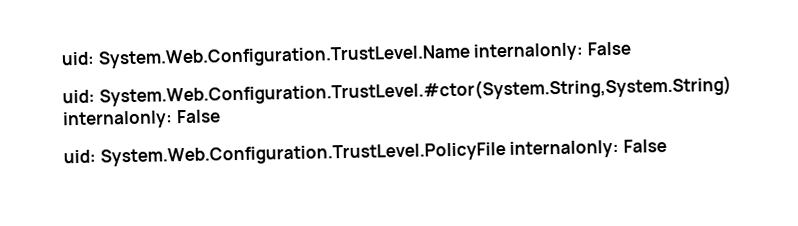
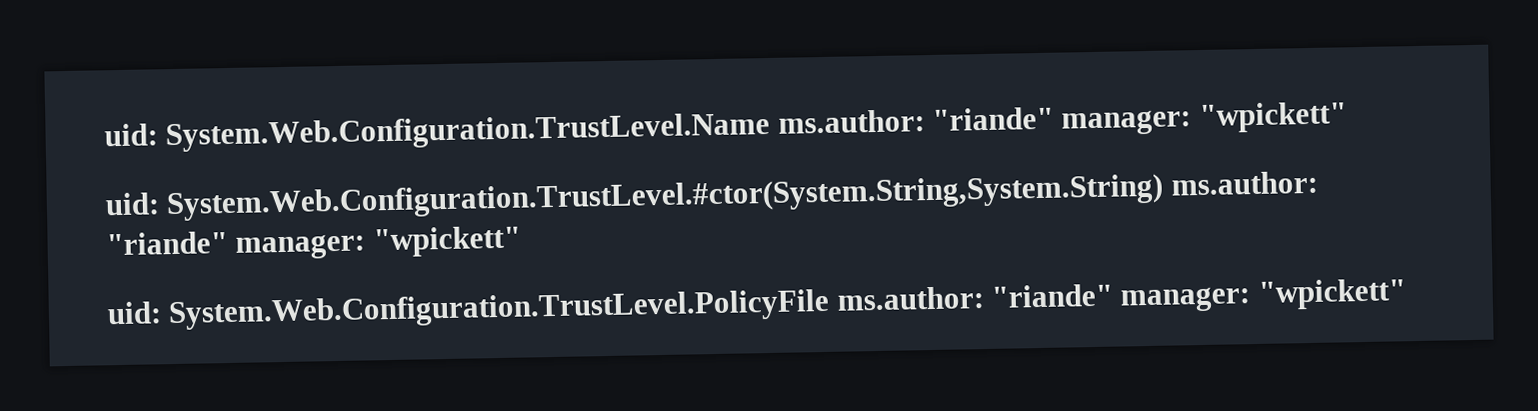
- uid: System.Web.Configuration.TrustLevel.Name internalonly: False
- uid: System.Web.Configuration.TrustLevel.#ctor(System.String,System.String) internalonly: False
- uid: System.Web.Configuration.TrustLevel.PolicyFile internalonly: False
+ uid: System.Web.Configuration.TrustLevel.Name ms.author: "riande" manager: "wpickett"
+ uid: System.Web.Configuration.TrustLevel.#ctor(System.String,System.String) ms.author: "riande" manager: "wpickett"
+ uid: System.Web.Configuration.TrustLevel.PolicyFile ms.author: "riande" manager: "wpickett"

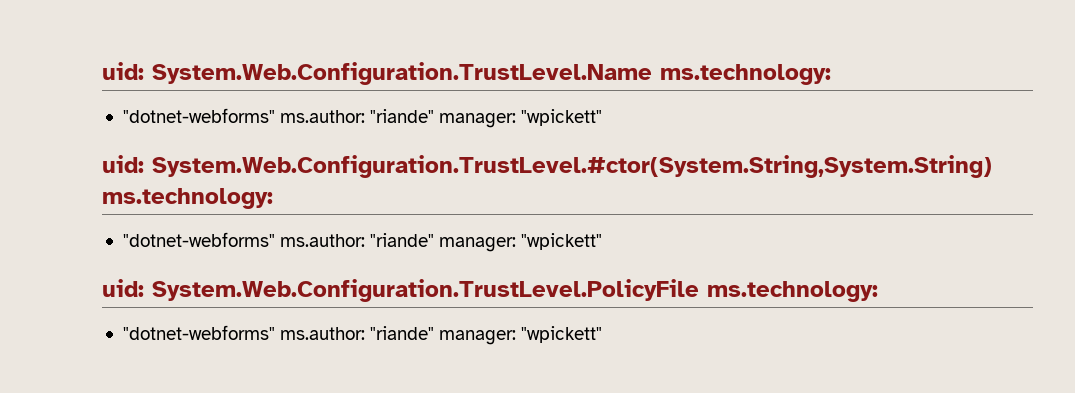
- uid: System.Web.Configuration.TrustLevel.Name ms.author: "riande" manager: "wpickett"
+ uid: System.Web.Configuration.TrustLevel.Name ms.technology:
+ "dotnet-webforms" ms.author: "riande" manager: "wpickett"
- uid: System.Web.Configuration.TrustLevel.#ctor(System.String,System.String) ms.author: "riande" manager: "wpickett"
+ uid: System.Web.Configuration.TrustLevel.#ctor(System.String,System.String) ms.technology:
+ "dotnet-webforms" ms.author: "riande" manager: "wpickett"
- uid: System.Web.Configuration.TrustLevel.PolicyFile ms.author: "riande" manager: "wpickett"
+ uid: System.Web.Configuration.TrustLevel.PolicyFile ms.technology:
+ "dotnet-webforms" ms.author: "riande" manager: "wpickett"

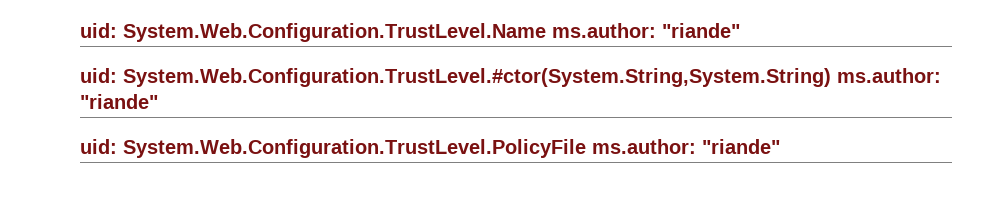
- uid: System.Web.Configuration.TrustLevel.Name ms.technology:
- "dotnet-webforms" ms.author: "riande" manager: "wpickett"
+ uid: System.Web.Configuration.TrustLevel.Name ms.author: "riande"
- uid: System.Web.Configuration.TrustLevel.#ctor(System.String,System.String) ms.technology:
- "dotnet-webforms" ms.author: "riande" manager: "wpickett"
+ uid: System.Web.Configuration.TrustLevel.#ctor(System.String,System.String) ms.author: "riande"
- uid: System.Web.Configuration.TrustLevel.PolicyFile ms.technology:
- "dotnet-webforms" ms.author: "riande" manager: "wpickett"
+ uid: System.Web.Configuration.TrustLevel.PolicyFile ms.author: "riande"

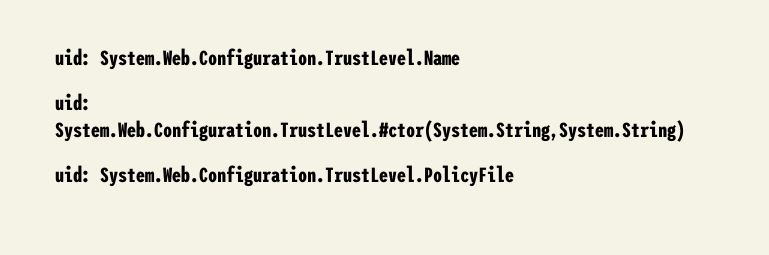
- uid: System.Web.Configuration.TrustLevel.Name ms.author: "riande"
+ uid: System.Web.Configuration.TrustLevel.Name
- uid: System.Web.Configuration.TrustLevel.#ctor(System.String,System.String) ms.author: "riande"
+ uid: System.Web.Configuration.TrustLevel.#ctor(System.String,System.String)
- uid: System.Web.Configuration.TrustLevel.PolicyFile ms.author: "riande"
+ uid: System.Web.Configuration.TrustLevel.PolicyFile

